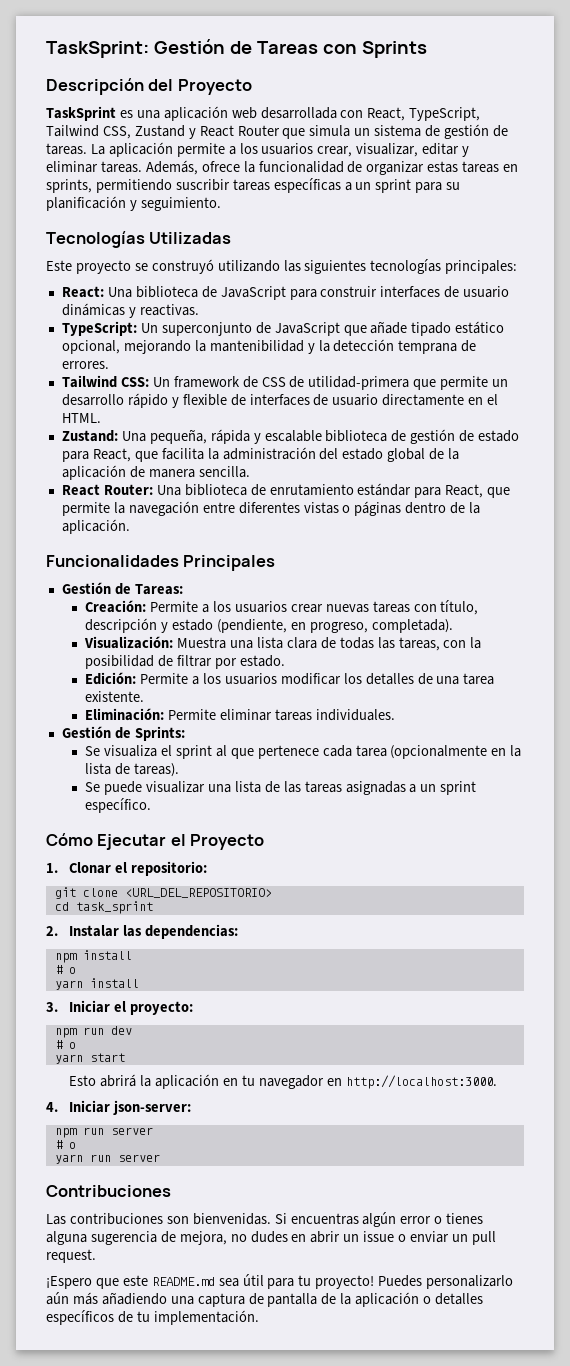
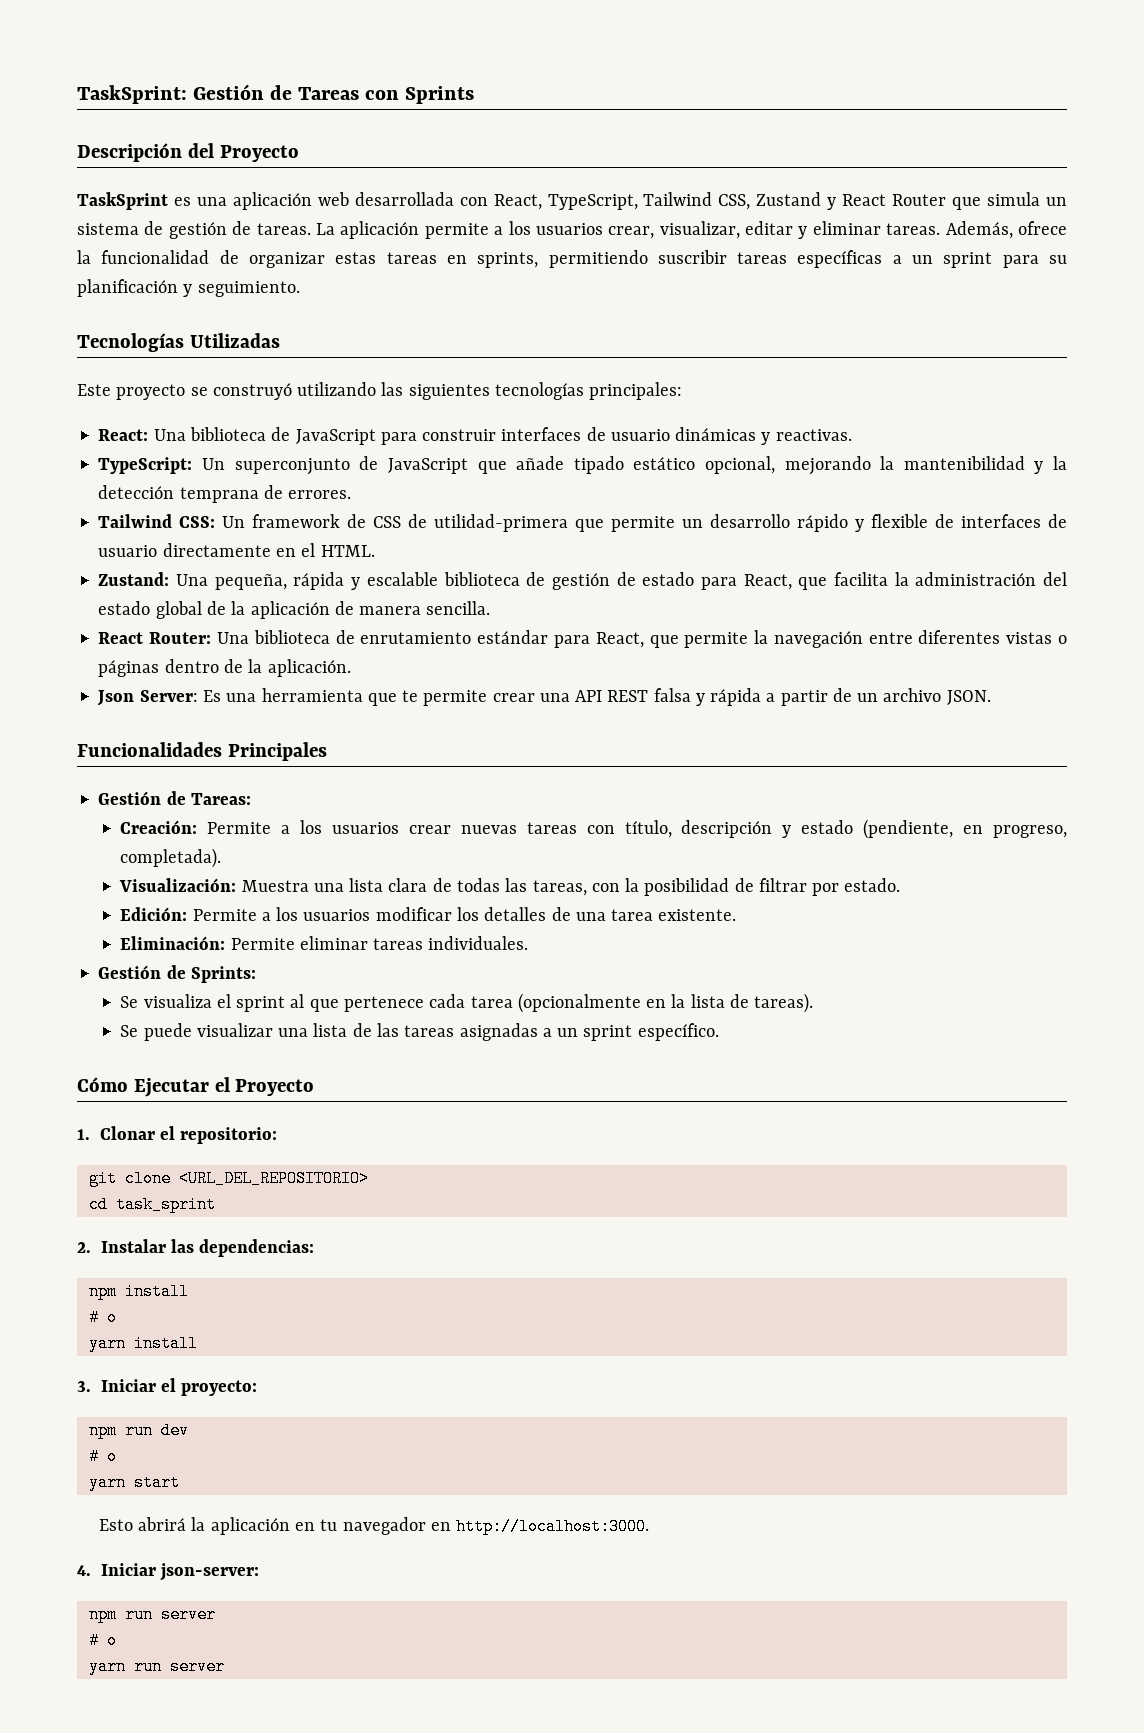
+ Json Server: Es una herramienta que te permite crear una API REST falsa y rápida a partir de un archivo JSON.
- Contribuciones
- Las contribuciones son bienvenidas. Si encuentras algún error o tienes alguna sugerencia de mejora, no dudes en abrir un issue o enviar un pull request.
- ¡Espero que este README.md sea útil para tu proyecto! Puedes personalizarlo aún más añadiendo una captura de pantalla de la aplicación o detalles específicos de tu implementación.

